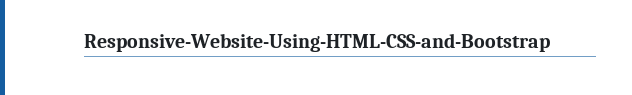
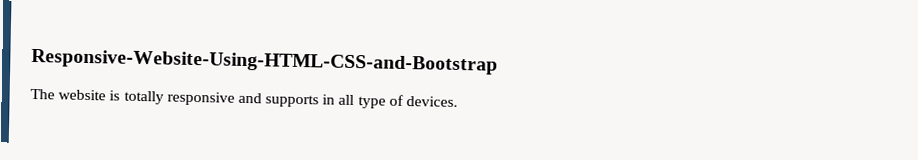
+ The website is totally responsive and supports in all type of devices.

